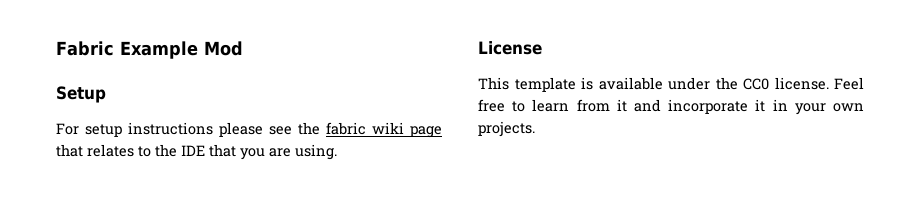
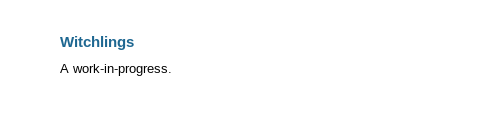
- Fabric Example Mod
- Setup
- For setup instructions please see the fabric wiki page that relates to the IDE that you are using.
- License
- This template is available under the CC0 license. Feel free to learn from it and incorporate it in your own projects.
+ Witchlings
+ A work-in-progress.

